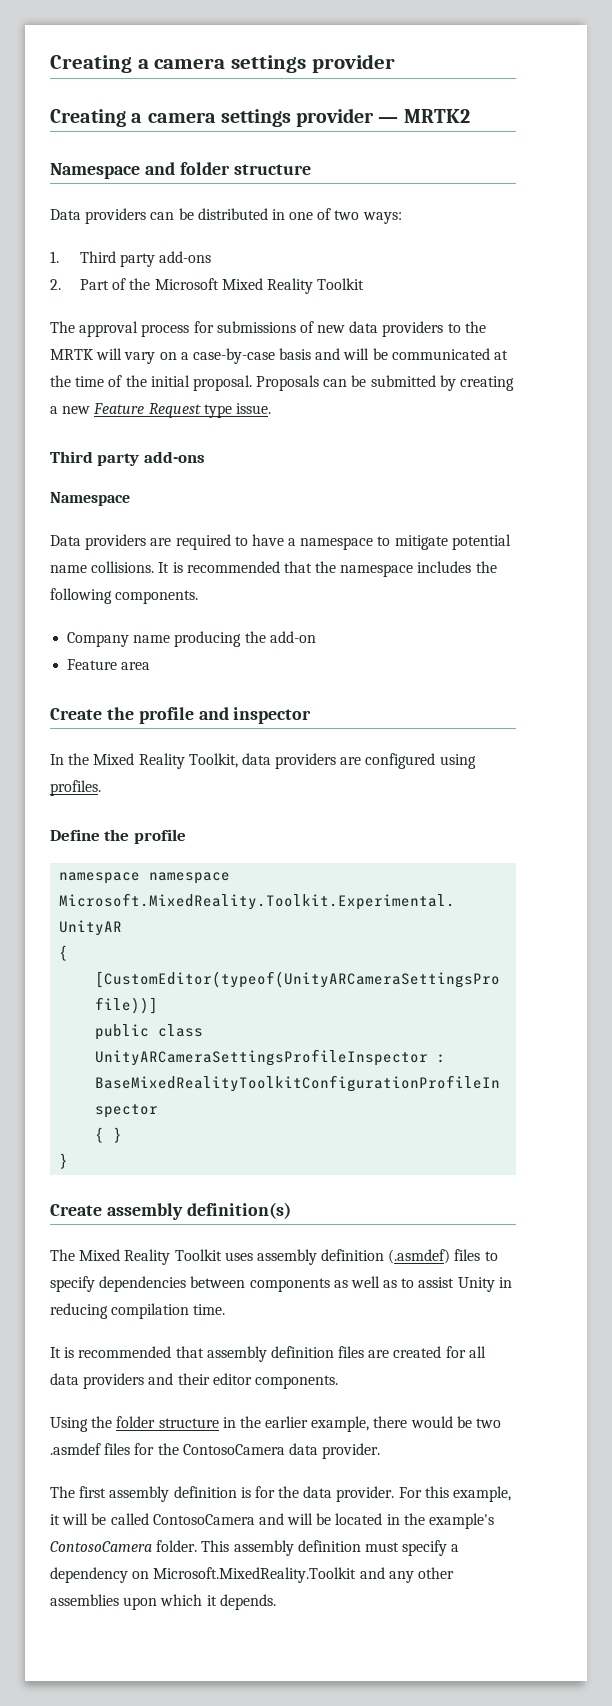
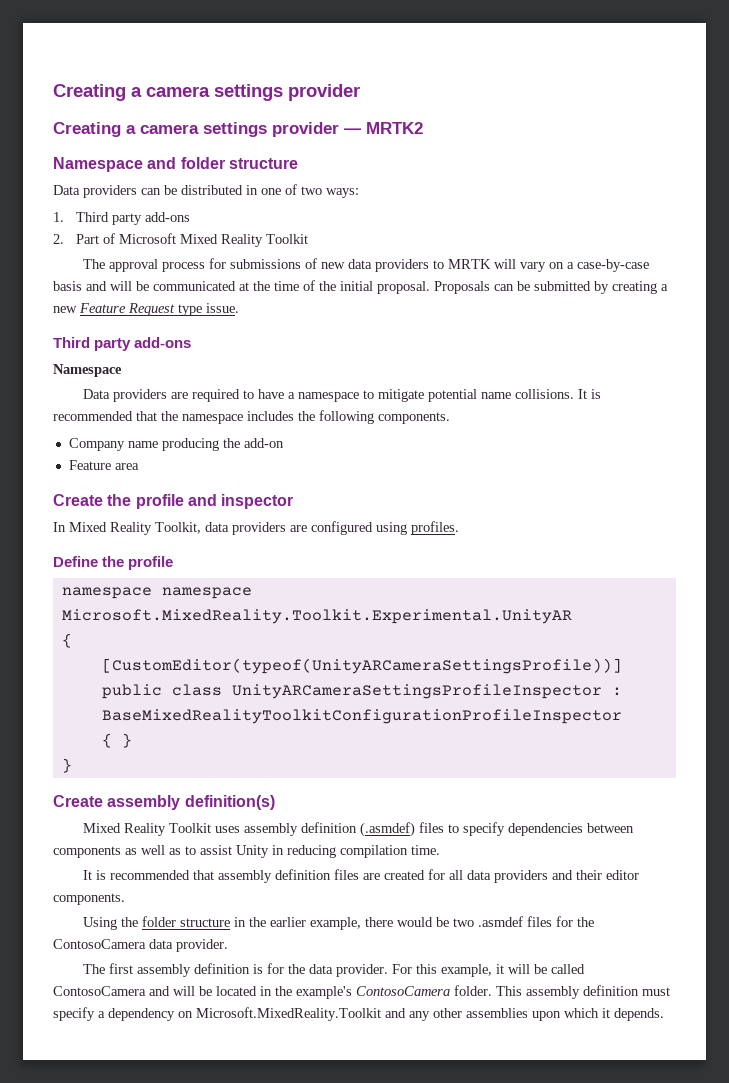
- 2. Part of the Microsoft Mixed Reality Toolkit
+ 2. Part of Microsoft Mixed Reality Toolkit
- The approval process for submissions of new data providers to the MRTK will vary on a case-by-case basis and will be communicated at the time of the initial proposal.
+ The approval process for submissions of new data providers to MRTK will vary on a case-by-case basis and will be communicated at the time of the initial proposal.
- In the Mixed Reality Toolkit, data providers are configured using profiles.
+ In Mixed Reality Toolkit, data providers are configured using profiles.
- The Mixed Reality Toolkit uses assembly definition (.asmdef) files to specify dependencies between components as well as to assist Unity in reducing compilation time.
+ Mixed Reality Toolkit uses assembly definition (.asmdef) files to specify dependencies between components as well as to assist Unity in reducing compilation time.

